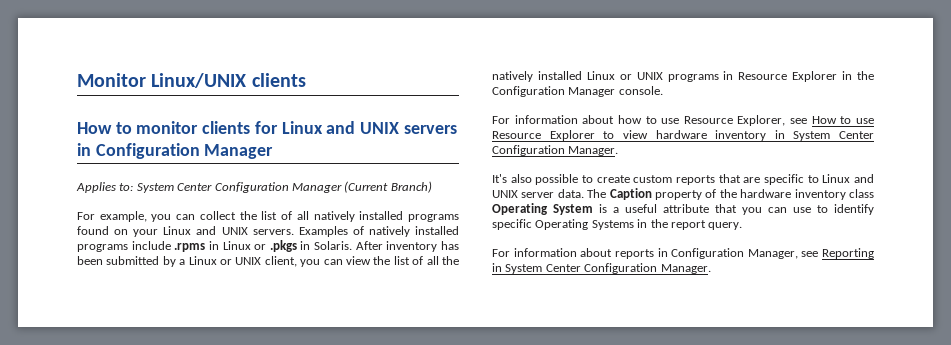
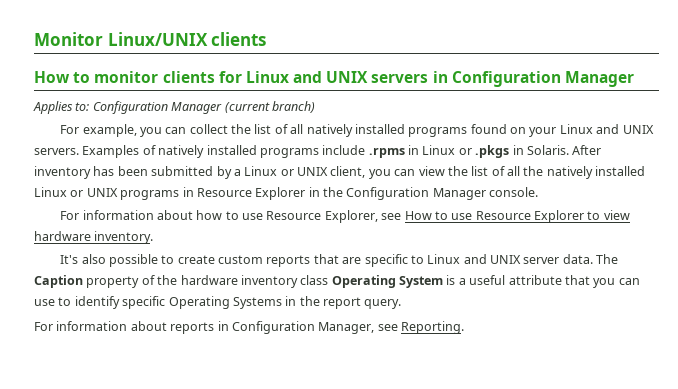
- Applies to: System Center Configuration Manager (Current Branch)
+ Applies to: Configuration Manager (current branch)
- For information about how to use Resource Explorer, see How to use Resource Explorer to view hardware inventory in System Center Configuration Manager.
+ For information about how to use Resource Explorer, see How to use Resource Explorer to view hardware inventory.
- For information about reports in Configuration Manager, see Reporting in System Center Configuration Manager.
+ For information about reports in Configuration Manager, see Reporting.

